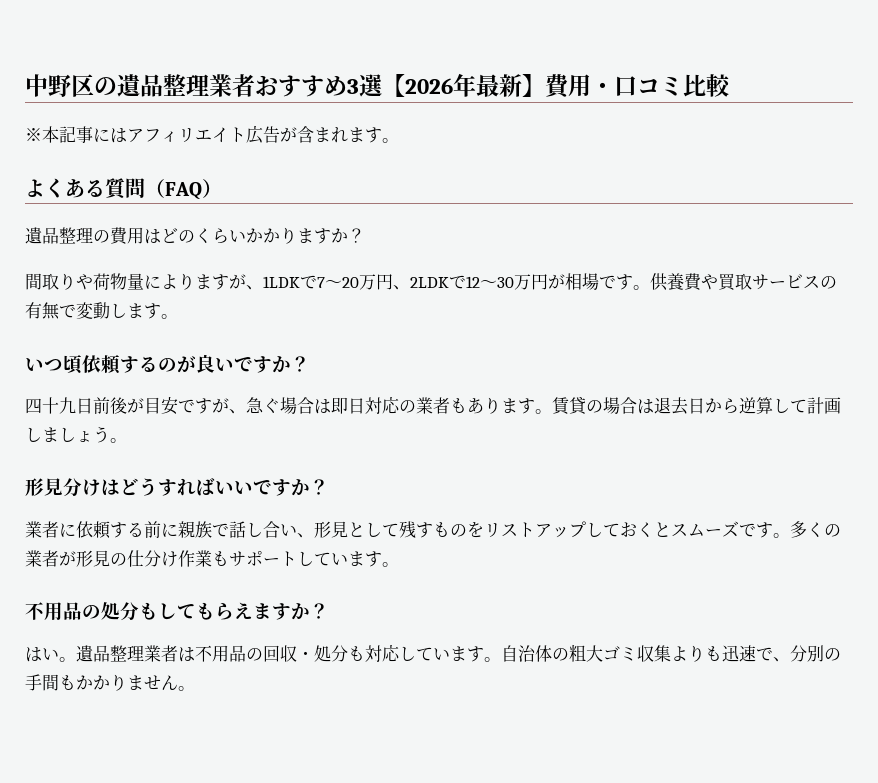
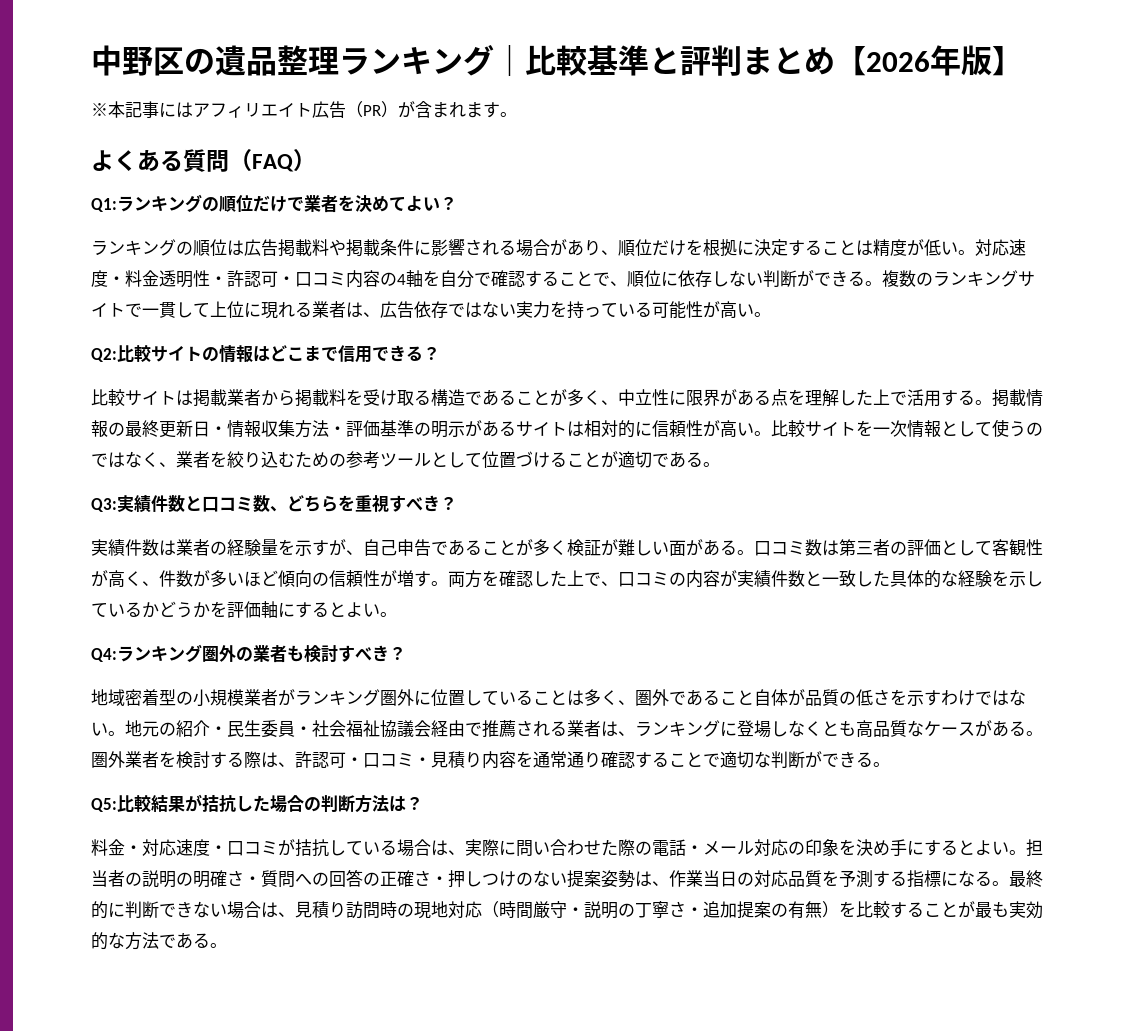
- 中野区の遺品整理業者おすすめ3選【2026年最新】費用・口コミ比較
+ 中野区の遺品整理ランキング｜比較基準と評判まとめ【2026年版】
- ※本記事にはアフィリエイト広告が含まれます。
+ ※本記事にはアフィリエイト広告（PR）が含まれます。
- 遺品整理の費用はどのくらいかかりますか？
- 間取りや荷物量によりますが、1LDKで7〜20万円、2LDKで12〜30万円が相場です。供養費や買取サービスの有無で変動します。
- いつ頃依頼するのが良いですか？
- 四十九日前後が目安ですが、急ぐ場合は即日対応の業者もあります。賃貸の場合は退去日から逆算して計画しましょう。
- 形見分けはどうすればいいですか？
- 業者に依頼する前に親族で話し合い、形見として残すものをリストアップしておくとスムーズです。多くの業者が形見の仕分け作業もサポートしています。
- 不用品の処分もしてもらえますか？
- はい。遺品整理業者は不用品の回収・処分も対応しています。自治体の粗大ゴミ収集よりも迅速で、分別の手間もかかりません。
+ Q1:ランキングの順位だけで業者を決めてよい？
+ ランキングの順位は広告掲載料や掲載条件に影響される場合があり、順位だけを根拠に決定することは精度が低い。対応速度・料金透明性・許認可・口コミ内容の4軸を自分で確認することで、順位に依存しない判断ができる。複数のランキングサイトで一貫して上位に現れる業者は、広告依存ではない実力を持っている可能性が高い。
+ Q2:比較サイトの情報はどこまで信用できる？
+ 比較サイトは掲載業者から掲載料を受け取る構造であることが多く、中立性に限界がある点を理解した上で活用する。掲載情報の最終更新日・情報収集方法・評価基準の明示があるサイトは相対的に信頼性が高い。比較サイトを一次情報として使うのではなく、業者を絞り込むための参考ツールとして位置づけることが適切である。
+ Q3:実績件数と口コミ数、どちらを重視すべき？
+ 実績件数は業者の経験量を示すが、自己申告であることが多く検証が難しい面がある。口コミ数は第三者の評価として客観性が高く、件数が多いほど傾向の信頼性が増す。両方を確認した上で、口コミの内容が実績件数と一致した具体的な経験を示しているかどうかを評価軸にするとよい。
+ Q4:ランキング圏外の業者も検討すべき？
+ 地域密着型の小規模業者がランキング圏外に位置していることは多く、圏外であること自体が品質の低さを示すわけではない。地元の紹介・民生委員・社会福祉協議会経由で推薦される業者は、ランキングに登場しなくとも高品質なケースがある。圏外業者を検討する際は、許認可・口コミ・見積り内容を通常通り確認することで適切な判断ができる。
+ Q5:比較結果が拮抗した場合の判断方法は？
+ 料金・対応速度・口コミが拮抗している場合は、実際に問い合わせた際の電話・メール対応の印象を決め手にするとよい。担当者の説明の明確さ・質問への回答の正確さ・押しつけのない提案姿勢は、作業当日の対応品質を予測する指標になる。最終的に判断できない場合は、見積り訪問時の現地対応（時間厳守・説明の丁寧さ・追加提案の有無）を比較することが最も実効的な方法である。

